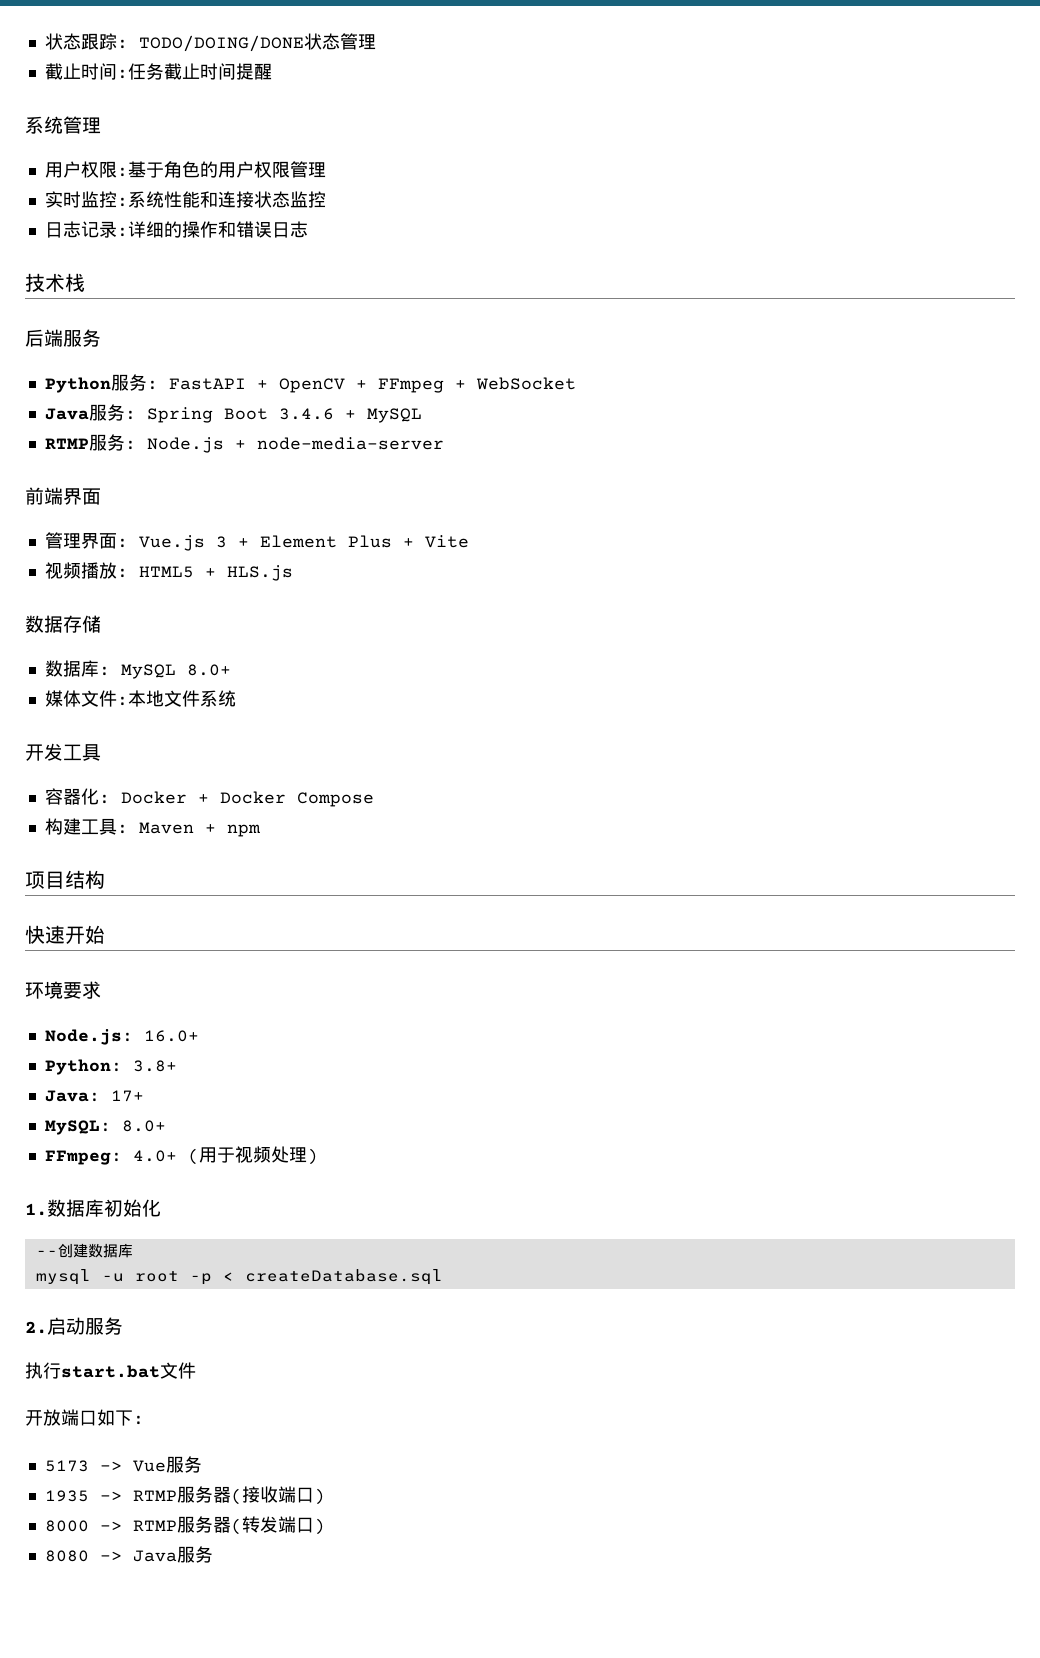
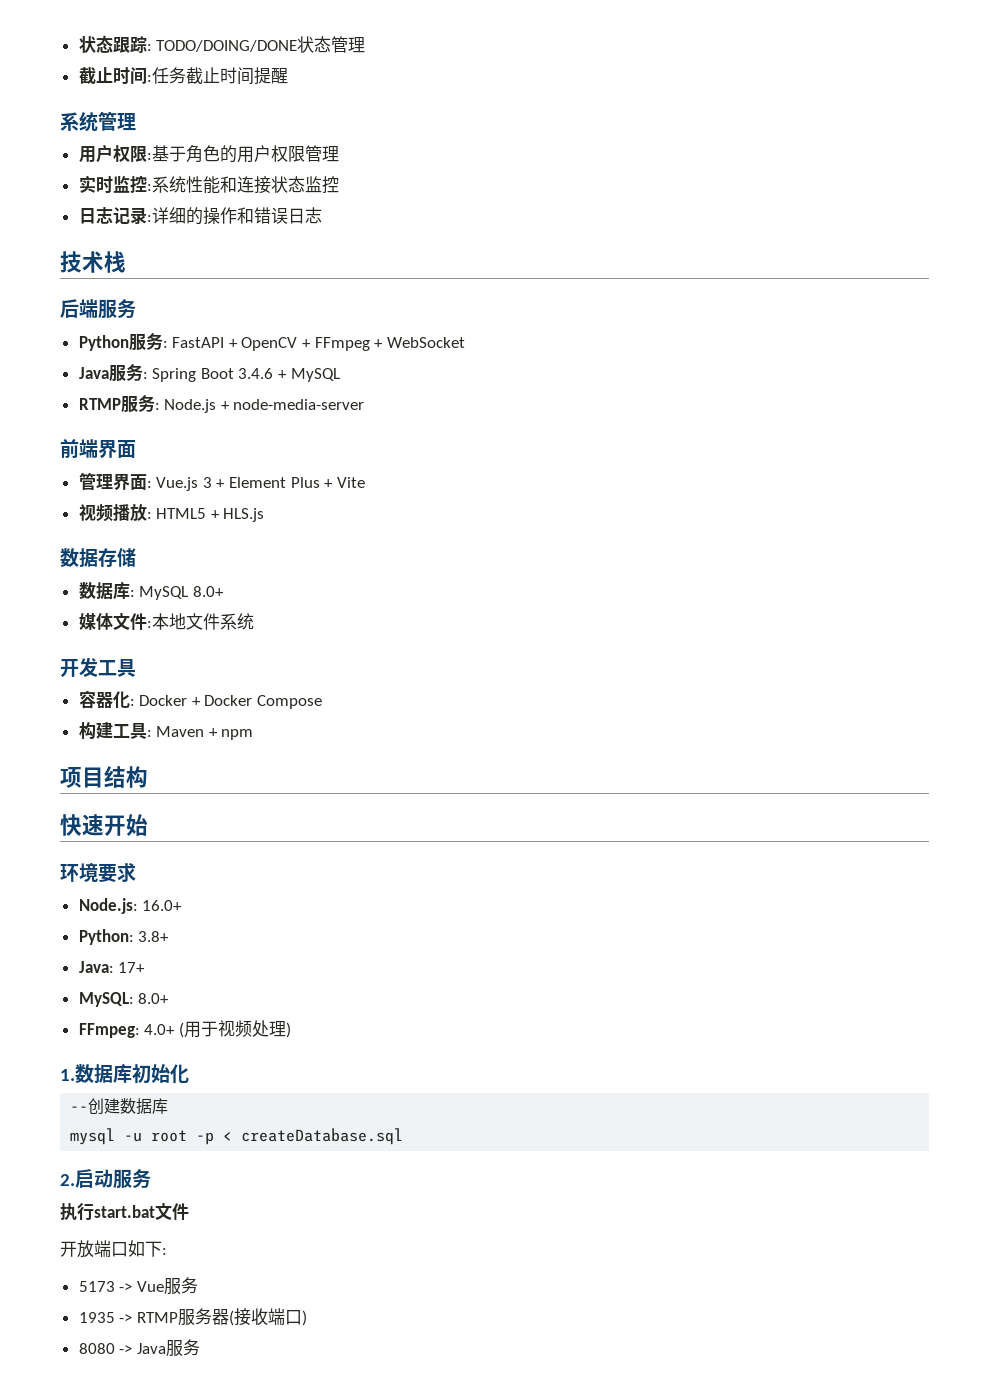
- 8000 -> RTMP服务器(转发端口)

